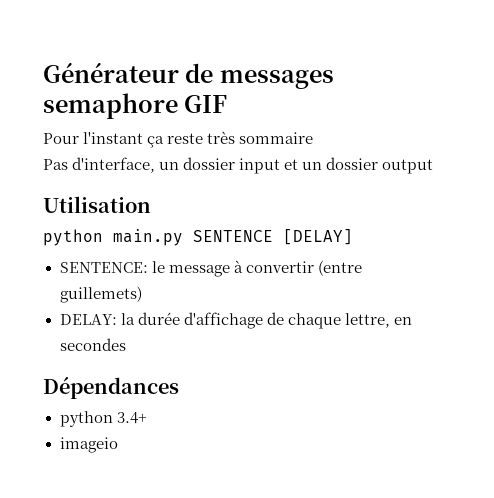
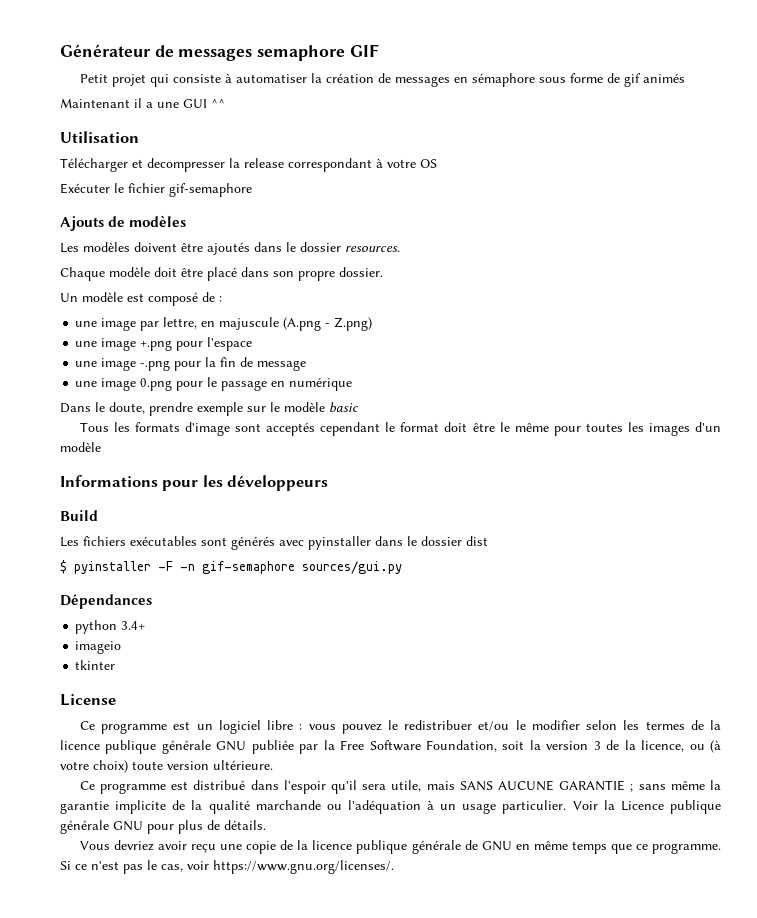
- Pour l'instant ça reste très sommaire
- Pas d'interface, un dossier input et un dossier output
+ Petit projet qui consiste à automatiser la création de messages en sémaphore sous forme de gif animés
+ Maintenant il a une GUI ^^
  Utilisation
- python main.py SENTENCE [DELAY]
- SENTENCE: le message à convertir (entre guillemets)
- DELAY: la durée d'affichage de chaque lettre, en secondes
+ Télécharger et decompresser la release correspondant à votre OS
+ Exécuter le fichier gif-semaphore
+ Ajouts de modèles
+ Les modèles doivent être ajoutés dans le dossier resources.
+ Chaque modèle doit être placé dans son propre dossier.
+ Un modèle est composé de :
+ une image par lettre, en majuscule (A.png - Z.png)
+ une image +.png pour l'espace
+ une image -.png pour la fin de message
+ une image 0.png pour le passage en numérique
+ Dans le doute, prendre exemple sur le modèle basic
+ Tous les formats d'image sont acceptés cependant le format doit être le même pour toutes les images d'un modèle
+ Informations pour les développeurs
+ Build
+ Les fichiers exécutables sont générés avec pyinstaller dans le dossier dist
+ $ pyinstaller -F -n gif-semaphore sources/gui.py
  Dépendances
  python 3.4+
  imageio
+ tkinter
+ License
+ Ce programme est un logiciel libre : vous pouvez le redistribuer et/ou le modifier selon les termes de la licence publique générale GNU publiée par la Free Software Foundation, soit la version 3 de la licence, ou (à votre choix) toute version ultérieure.
+ Ce programme est distribué dans l'espoir qu'il sera utile, mais SANS AUCUNE GARANTIE ; sans même la garantie implicite de la qualité marchande ou l'adéquation à un usage particulier. Voir la Licence publique générale GNU pour plus de détails.
+ Vous devriez avoir reçu une copie de la licence publique générale de GNU en même temps que ce programme. Si ce n'est pas le cas, voir https://www.gnu.org/licenses/.

